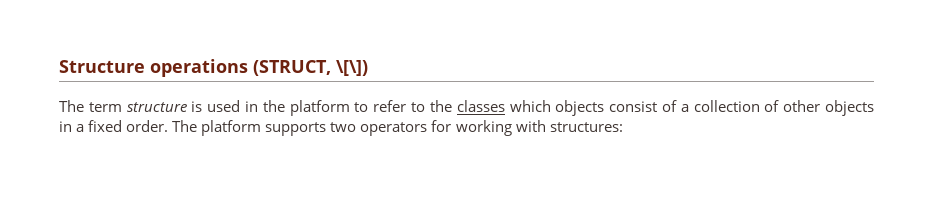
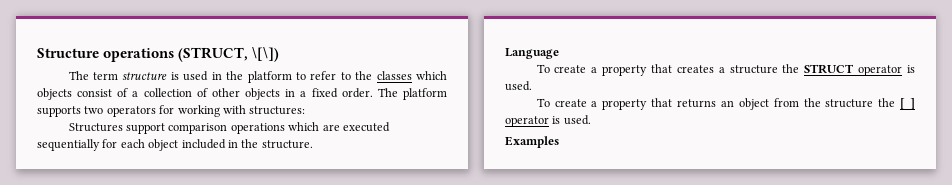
+ Structures support comparison operations which are executed sequentially for each object included in the structure.
+ Language
+ To create a property that creates a structure the STRUCT operator is used.
+ To create a property that returns an object from the structure the [ ] operator is used.
+ Examples

